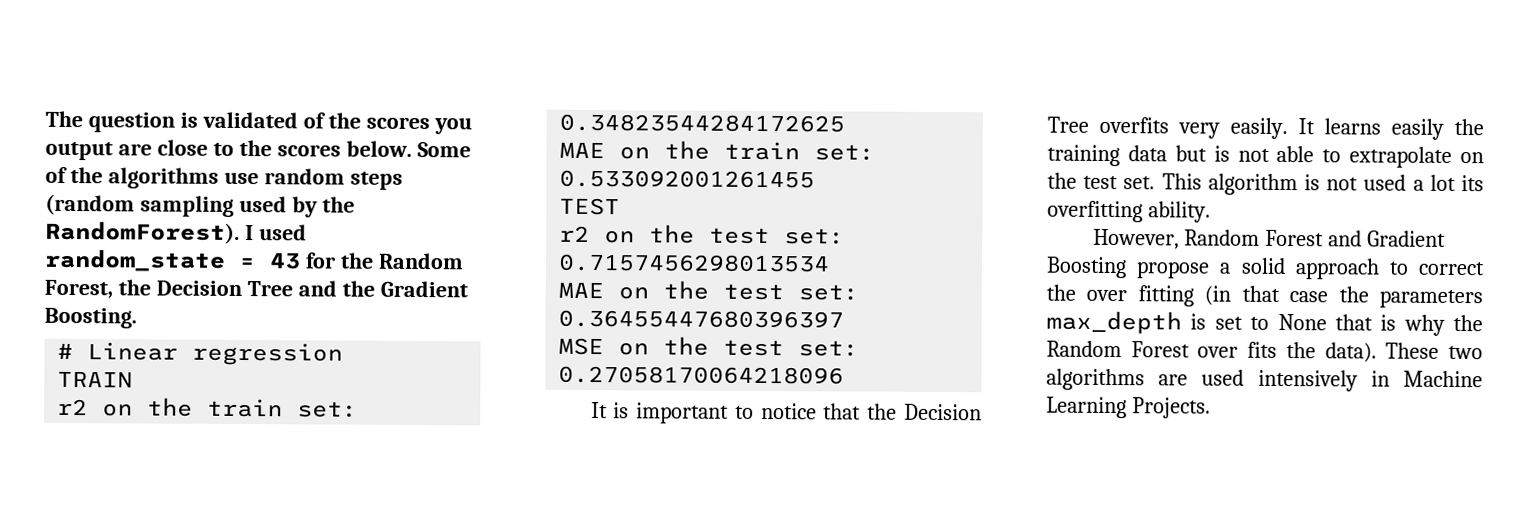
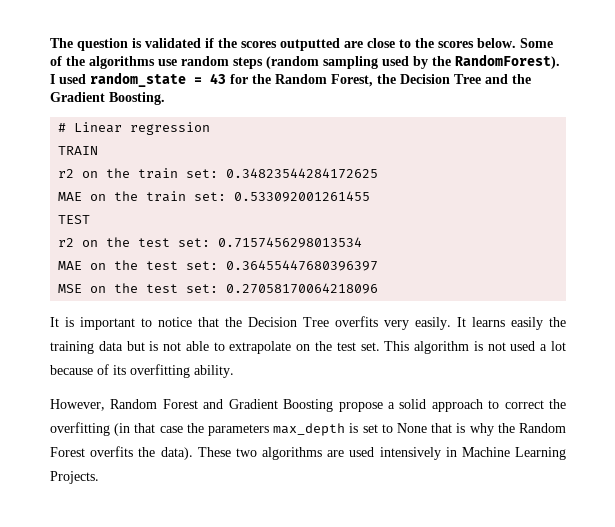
- The question is validated of the scores you output are close to the scores below.
+ The question is validated if the scores outputted are close to the scores below.
- This algorithm is not used a lot its overfitting ability.
+ This algorithm is not used a lot because of its overfitting ability.
- However, Random Forest and Gradient Boosting propose a solid approach to correct the over fitting (in that case the parameters max_depth is set to None that is why the Random Forest over fits the data).
+ However, Random Forest and Gradient Boosting propose a solid approach to correct the overfitting (in that case the parameters max_depth is set to None that is why the Random Forest overfits the data).

